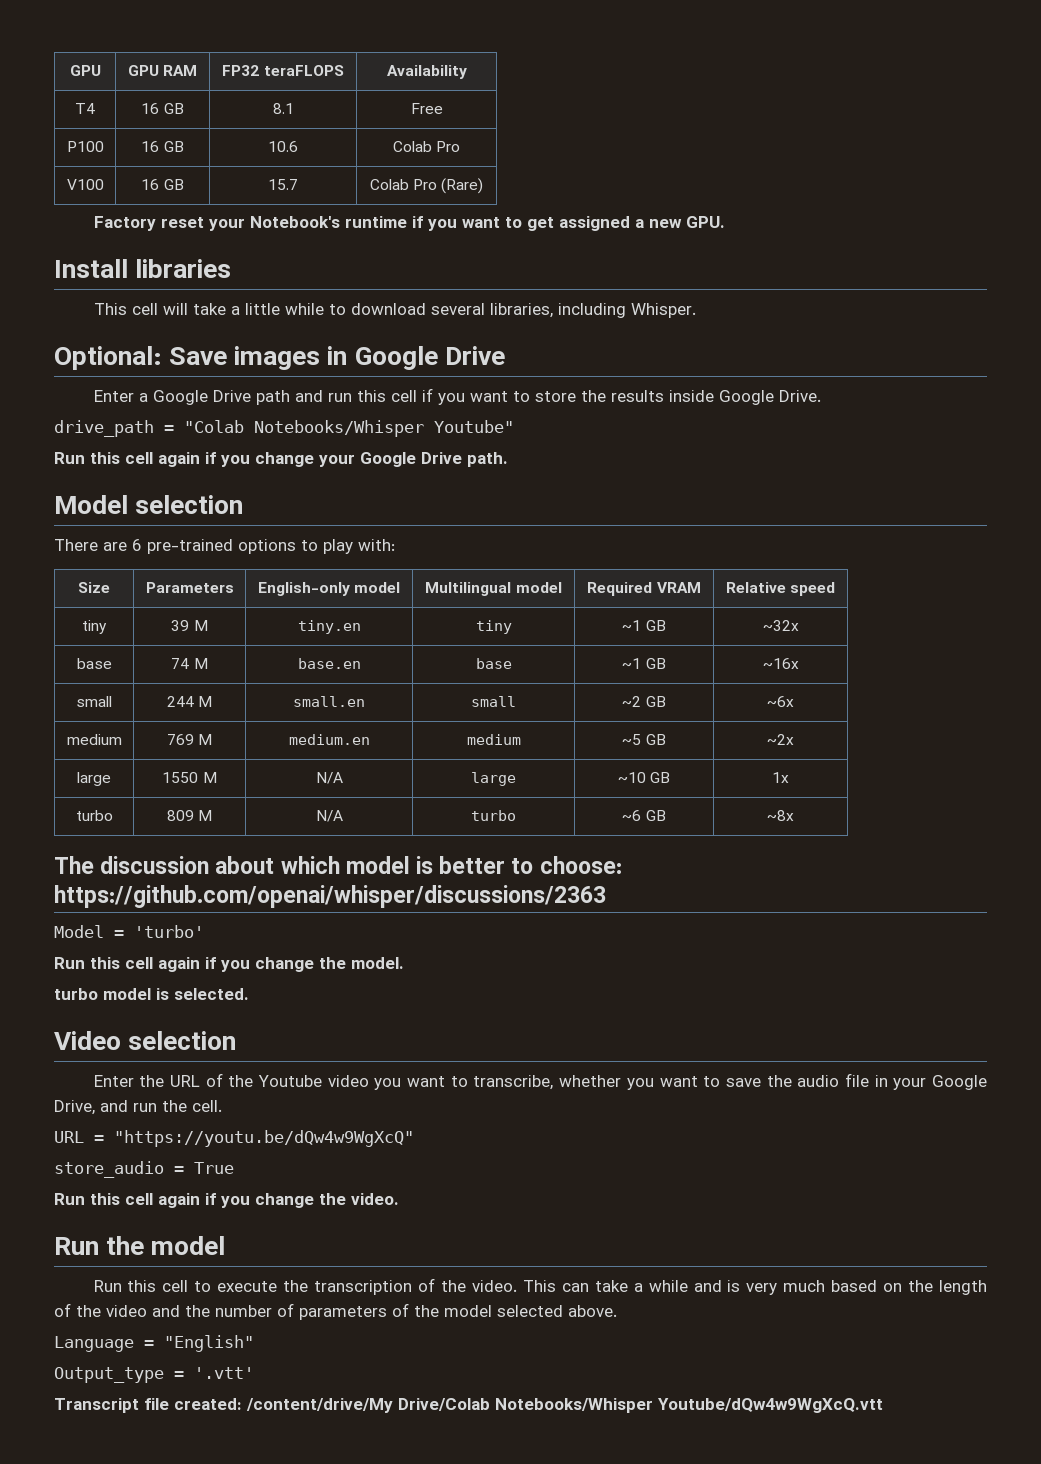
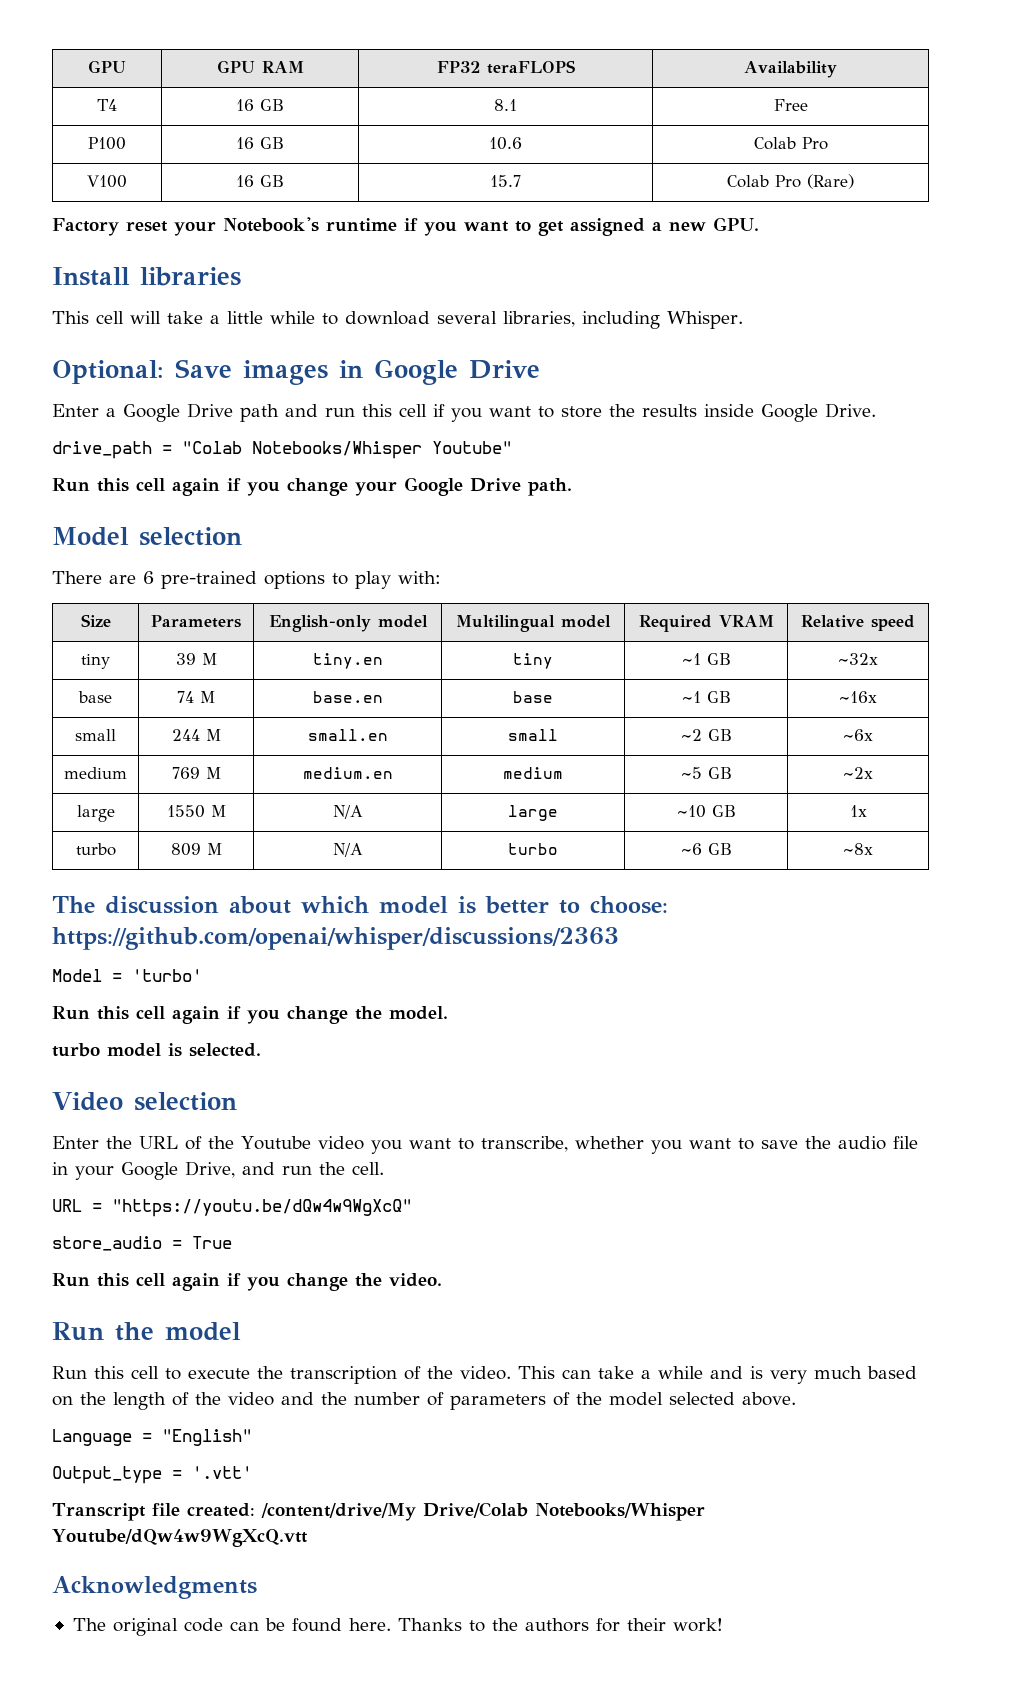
+ Acknowledgments
+ The original code can be found here. Thanks to the authors for their work!

